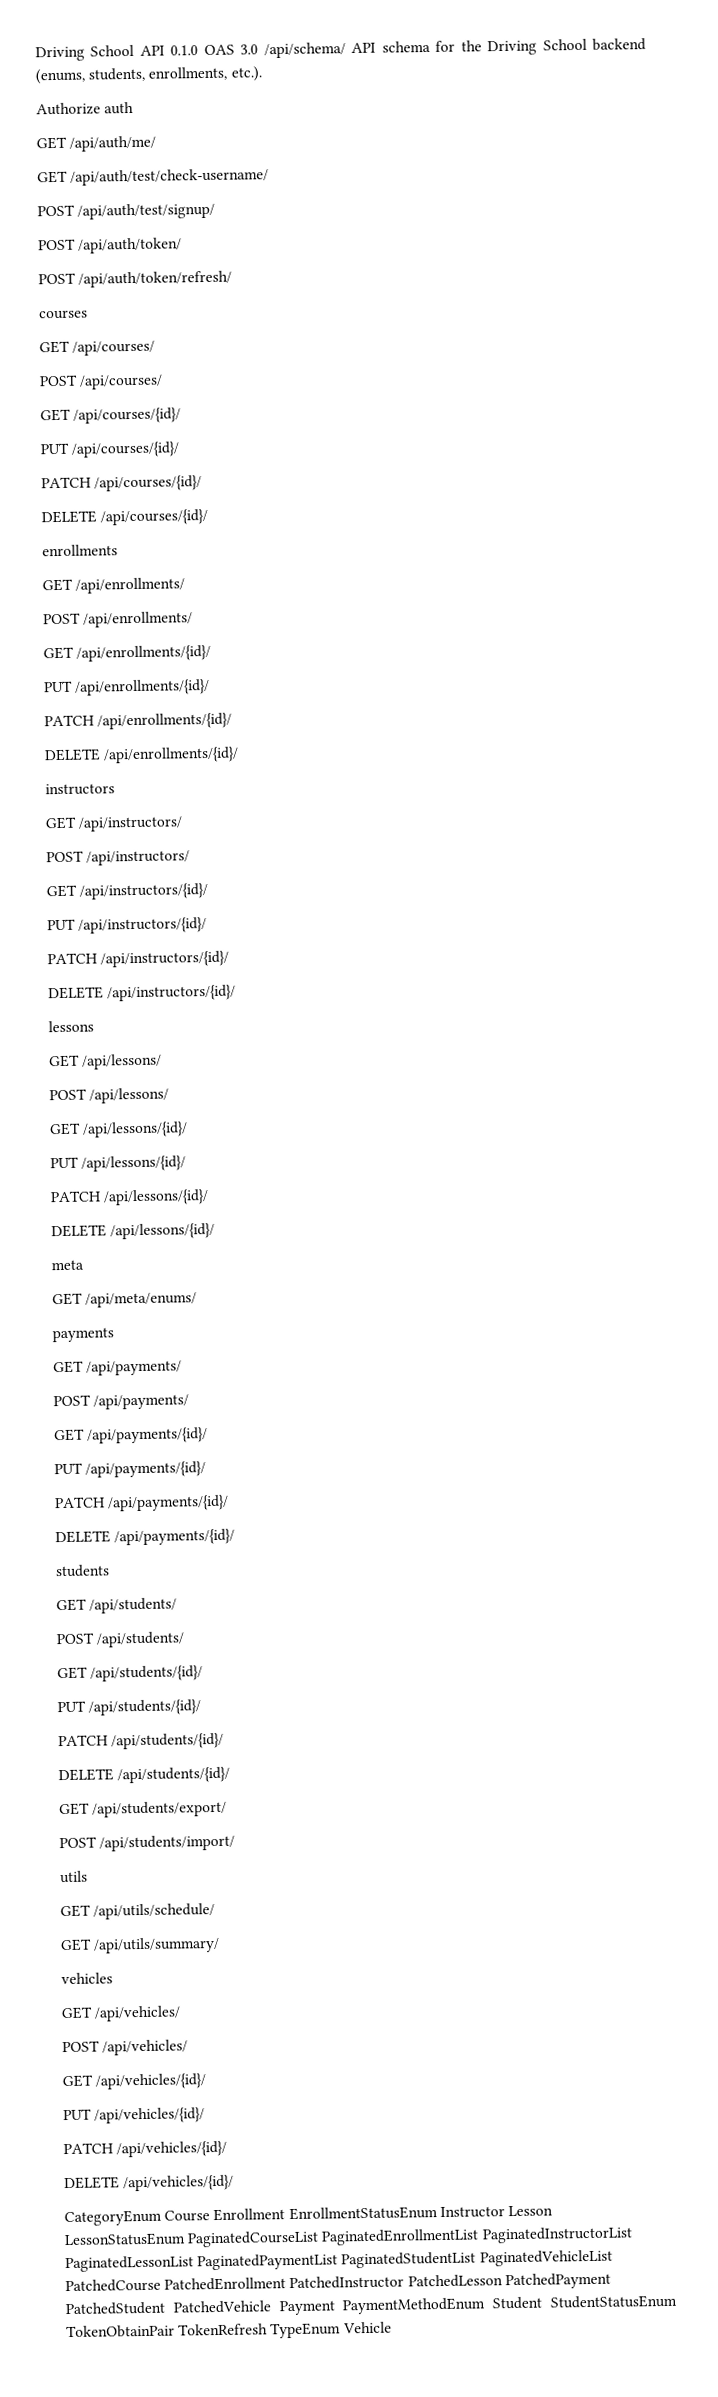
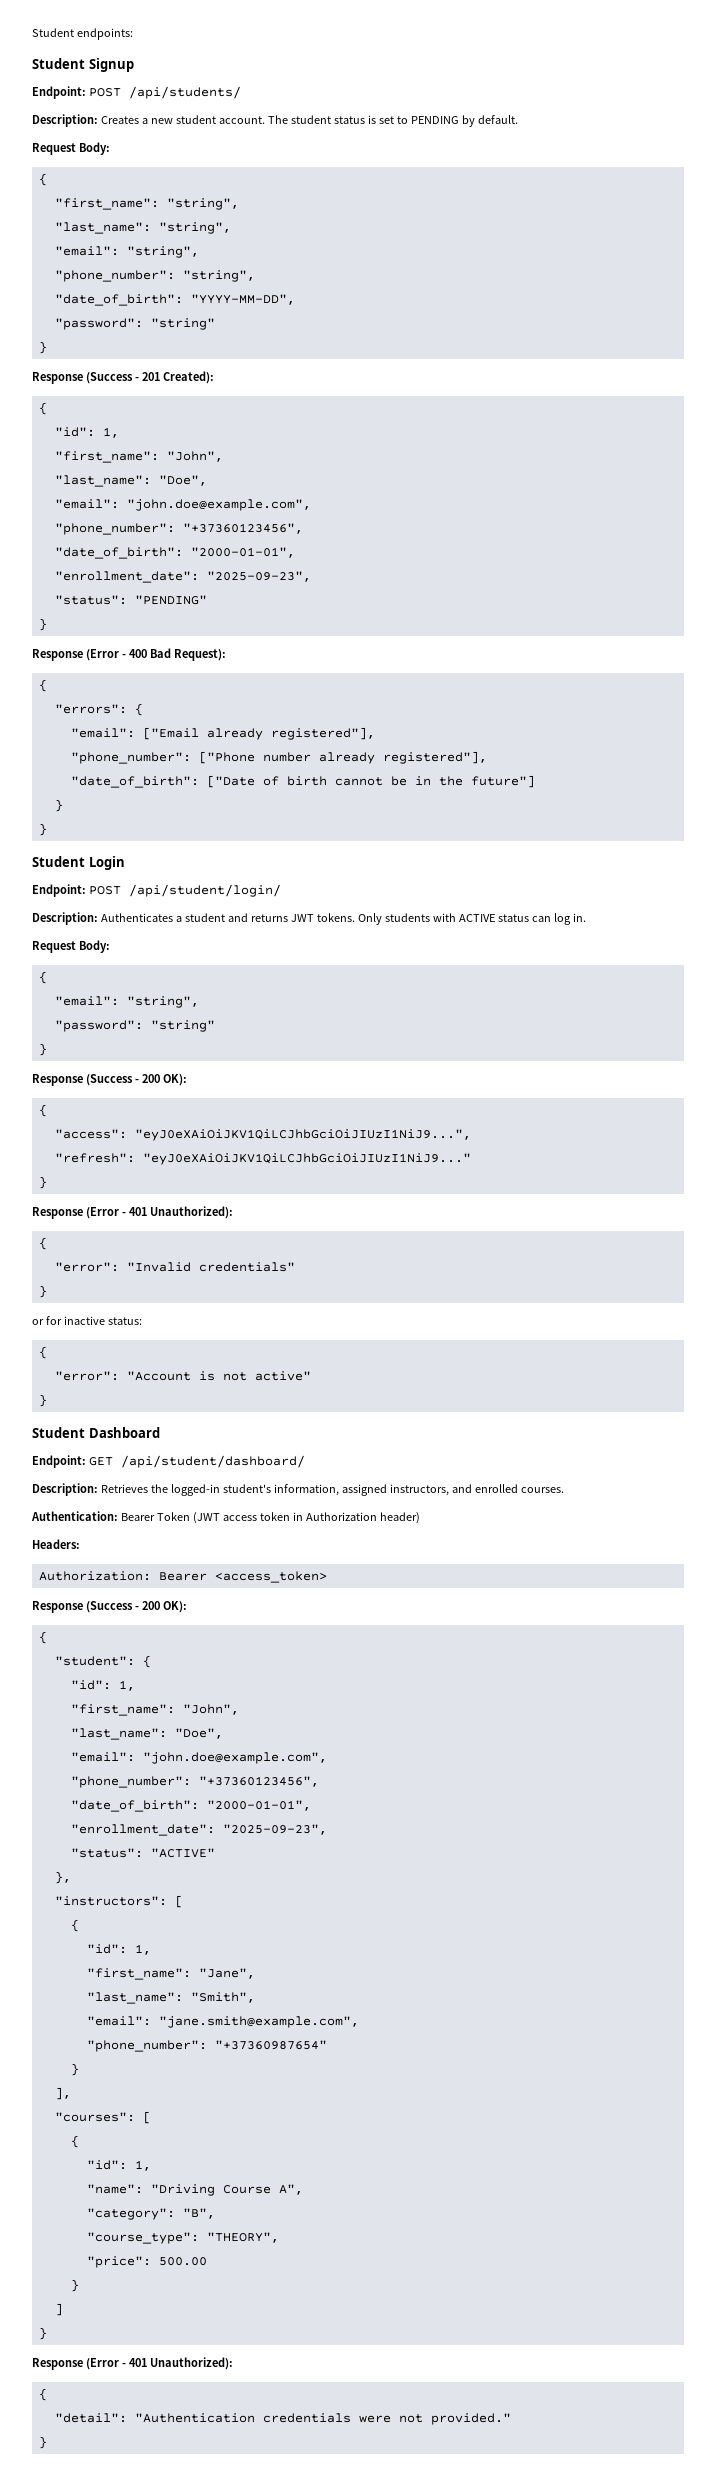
- Driving School API 0.1.0 OAS 3.0 /api/schema/ API schema for the Driving School backend (enums, students, enrollments, etc.).
- Authorize auth
- GET /api/auth/me/
- GET /api/auth/test/check-username/
- POST /api/auth/test/signup/
- POST /api/auth/token/
- POST /api/auth/token/refresh/
- courses
- GET /api/courses/
- POST /api/courses/
- GET /api/courses/{id}/
- PUT /api/courses/{id}/
- PATCH /api/courses/{id}/
- DELETE /api/courses/{id}/
- enrollments
- GET /api/enrollments/
- POST /api/enrollments/
- GET /api/enrollments/{id}/
- PUT /api/enrollments/{id}/
- PATCH /api/enrollments/{id}/
- DELETE /api/enrollments/{id}/
- instructors
- GET /api/instructors/
- POST /api/instructors/
- GET /api/instructors/{id}/
- PUT /api/instructors/{id}/
- PATCH /api/instructors/{id}/
- DELETE /api/instructors/{id}/
- lessons
- GET /api/lessons/
- POST /api/lessons/
- GET /api/lessons/{id}/
- PUT /api/lessons/{id}/
- PATCH /api/lessons/{id}/
- DELETE /api/lessons/{id}/
- meta
- GET /api/meta/enums/
- payments
- GET /api/payments/
- POST /api/payments/
- GET /api/payments/{id}/
- PUT /api/payments/{id}/
- PATCH /api/payments/{id}/
- DELETE /api/payments/{id}/
- students
- GET /api/students/
- POST /api/students/
- GET /api/students/{id}/
- PUT /api/students/{id}/
- PATCH /api/students/{id}/
- DELETE /api/students/{id}/
- GET /api/students/export/
- POST /api/students/import/
- utils
- GET /api/utils/schedule/
- GET /api/utils/summary/
- vehicles
- GET /api/vehicles/
- POST /api/vehicles/
- GET /api/vehicles/{id}/
- PUT /api/vehicles/{id}/
- PATCH /api/vehicles/{id}/
- DELETE /api/vehicles/{id}/
- CategoryEnum Course Enrollment EnrollmentStatusEnum Instructor Lesson LessonStatusEnum PaginatedCourseList PaginatedEnrollmentList PaginatedInstructorList PaginatedLessonList PaginatedPaymentList PaginatedStudentList PaginatedVehicleList PatchedCourse PatchedEnrollment PatchedInstructor PatchedLesson PatchedPayment PatchedStudent PatchedVehicle Payment PaymentMethodEnum Student StudentStatusEnum TokenObtainPair TokenRefresh TypeEnum Vehicle
+ Student endpoints:
+ Student Signup
+ Endpoint: POST /api/students/
+ Description: Creates a new student account. The student status is set to PENDING by default.
+ Request Body:
+ {
+ "first_name": "string",
+ "last_name": "string",
+ "email": "string",
+ "phone_number": "string",
+ "date_of_birth": "YYYY-MM-DD",
+ "password": "string"
+ }
+ Response (Success - 201 Created):
+ {
+ "id": 1,
+ "first_name": "John",
+ "last_name": "Doe",
+ "email": "john.doe@example.com",
+ "phone_number": "+37360123456",
+ "date_of_birth": "2000-01-01",
+ "enrollment_date": "2025-09-23",
+ "status": "PENDING"
+ }
+ Response (Error - 400 Bad Request):
+ {
+ "errors": {
+ "email": ["Email already registered"],
+ "phone_number": ["Phone number already registered"],
+ "date_of_birth": ["Date of birth cannot be in the future"]
+ }
+ }
+ Student Login
+ Endpoint: POST /api/student/login/
+ Description: Authenticates a student and returns JWT tokens. Only students with ACTIVE status can log in.
+ Request Body:
+ {
+ "email": "string",
+ "password": "string"
+ }
+ Response (Success - 200 OK):
+ {
+ "access": "eyJ0eXAiOiJKV1QiLCJhbGciOiJIUzI1NiJ9...",
+ "refresh": "eyJ0eXAiOiJKV1QiLCJhbGciOiJIUzI1NiJ9..."
+ }
+ Response (Error - 401 Unauthorized):
+ {
+ "error": "Invalid credentials"
+ }
+ or for inactive status:
+ {
+ "error": "Account is not active"
+ }
+ Student Dashboard
+ Endpoint: GET /api/student/dashboard/
+ Description: Retrieves the logged-in student's information, assigned instructors, and enrolled courses.
+ Authentication: Bearer Token (JWT access token in Authorization header)
+ Headers:
+ Authorization: Bearer <access_token>
+ Response (Success - 200 OK):
+ {
+ "student": {
+ "id": 1,
+ "first_name": "John",
+ "last_name": "Doe",
+ "email": "john.doe@example.com",
+ "phone_number": "+37360123456",
+ "date_of_birth": "2000-01-01",
+ "enrollment_date": "2025-09-23",
+ "status": "ACTIVE"
+ },
+ "instructors": [
+ {
+ "id": 1,
+ "first_name": "Jane",
+ "last_name": "Smith",
+ "email": "jane.smith@example.com",
+ "phone_number": "+37360987654"
+ }
+ ],
+ "courses": [
+ {
+ "id": 1,
+ "name": "Driving Course A",
+ "category": "B",
+ "course_type": "THEORY",
+ "price": 500.00
+ }
+ ]
+ }
+ Response (Error - 401 Unauthorized):
+ {
+ "detail": "Authentication credentials were not provided."
+ }

